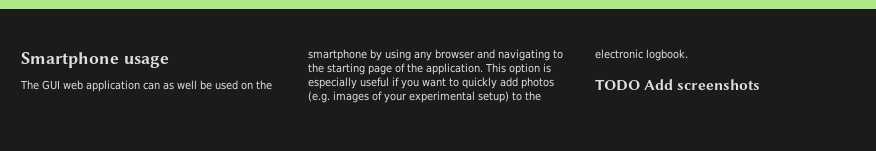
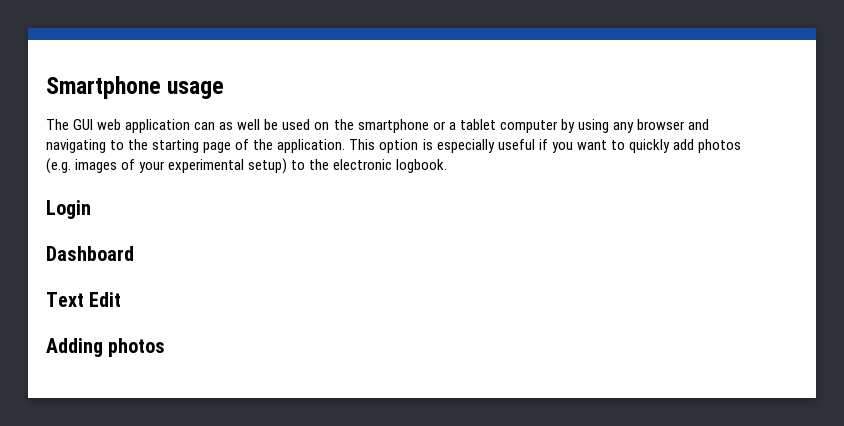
- The GUI web application can as well be used on the smartphone by using any browser and navigating to the starting page of the application.
+ The GUI web application can as well be used on the smartphone or a tablet computer by using any browser and navigating to the starting page of the application.
- TODO Add screenshots
+ Login
+ Dashboard
+ Text Edit
+ Adding photos

